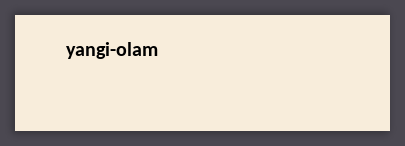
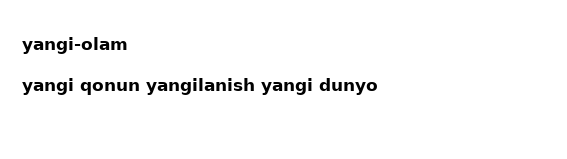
+ yangi qonun yangilanish yangi dunyo

